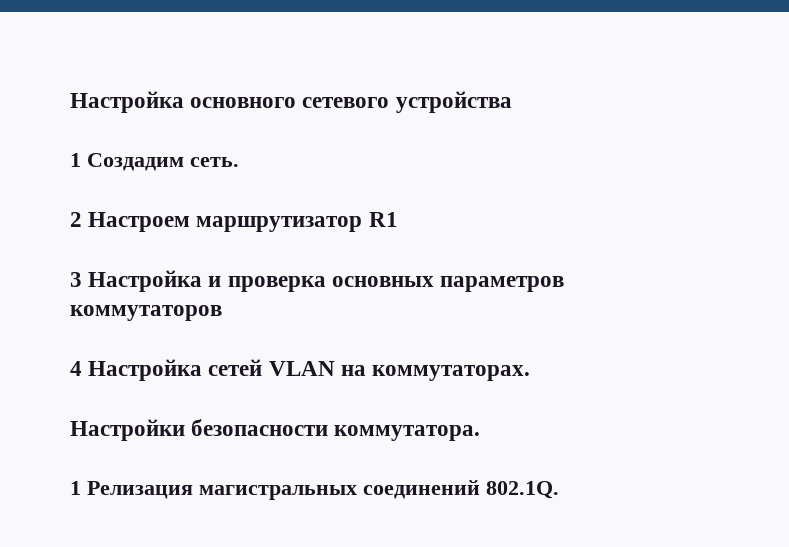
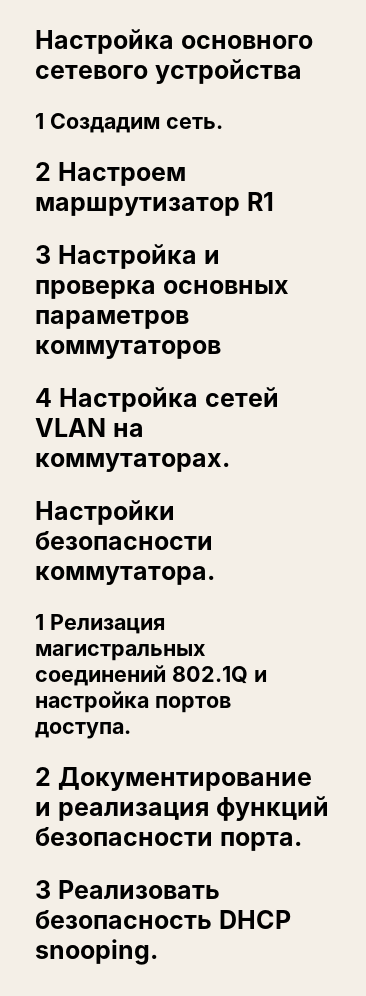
- 1 Релизация магистральных соединений 802.1Q.
+ 1 Релизация магистральных соединений 802.1Q и настройка портов доступа.
+ 2 Документирование и реализация функций безопасности порта.
+ 3 Реализовать безопасность DHCP snooping.

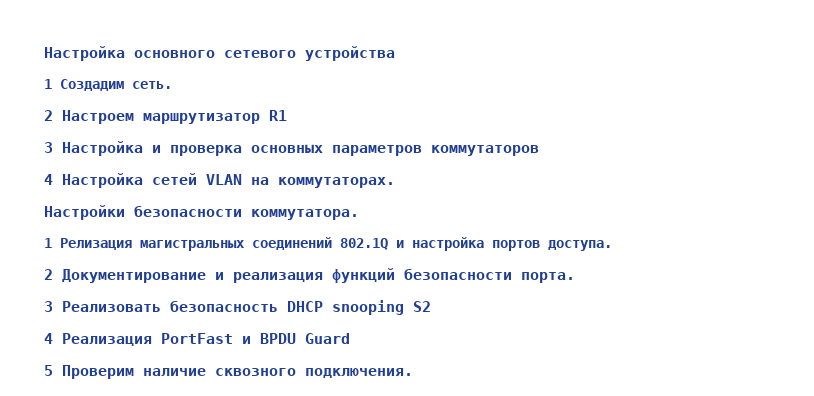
- 3 Реализовать безопасность DHCP snooping.
+ 3 Реализовать безопасность DHCP snooping S2
+ 4 Реализация PortFast и BPDU Guard
+ 5 Проверим наличие сквозного подключения.

